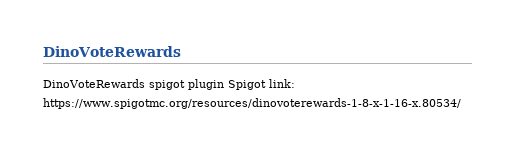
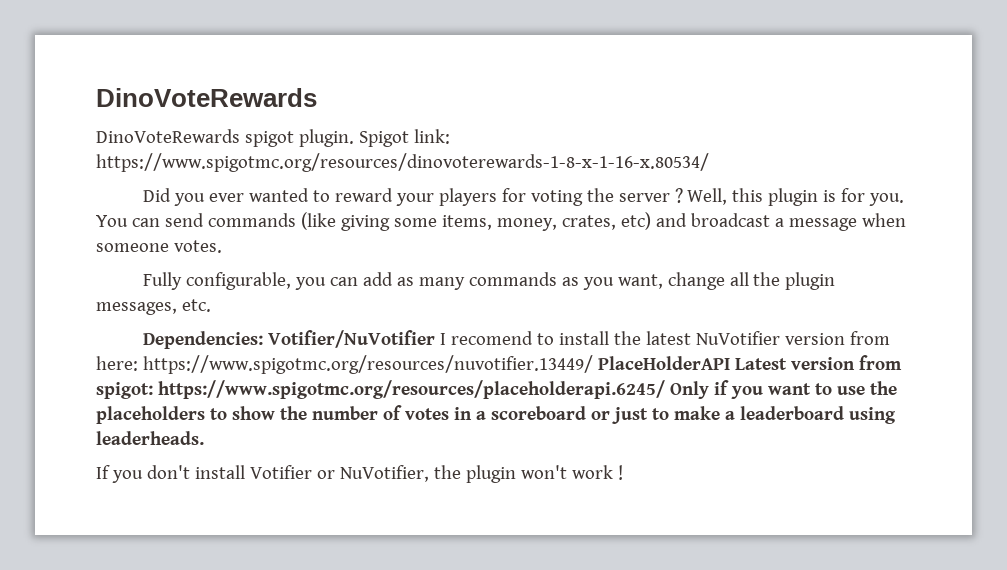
- DinoVoteRewards spigot plugin Spigot link: https://www.spigotmc.org/resources/dinovoterewards-1-8-x-1-16-x.80534/
+ DinoVoteRewards spigot plugin. Spigot link: https://www.spigotmc.org/resources/dinovoterewards-1-8-x-1-16-x.80534/
+ Did you ever wanted to reward your players for voting the server ? Well, this plugin is for you. You can send commands (like giving some items, money, crates, etc) and broadcast a message when someone votes.
+ Fully configurable, you can add as many commands as you want, change all the plugin messages, etc.
+ Dependencies: Votifier/NuVotifier I recomend to install the latest NuVotifier version from here: https://www.spigotmc.org/resources/nuvotifier.13449/ PlaceHolderAPI Latest version from spigot: https://www.spigotmc.org/resources/placeholderapi.6245/ Only if you want to use the placeholders to show the number of votes in a scoreboard or just to make a leaderboard using leaderheads.
+ If you don't install Votifier or NuVotifier, the plugin won't work !

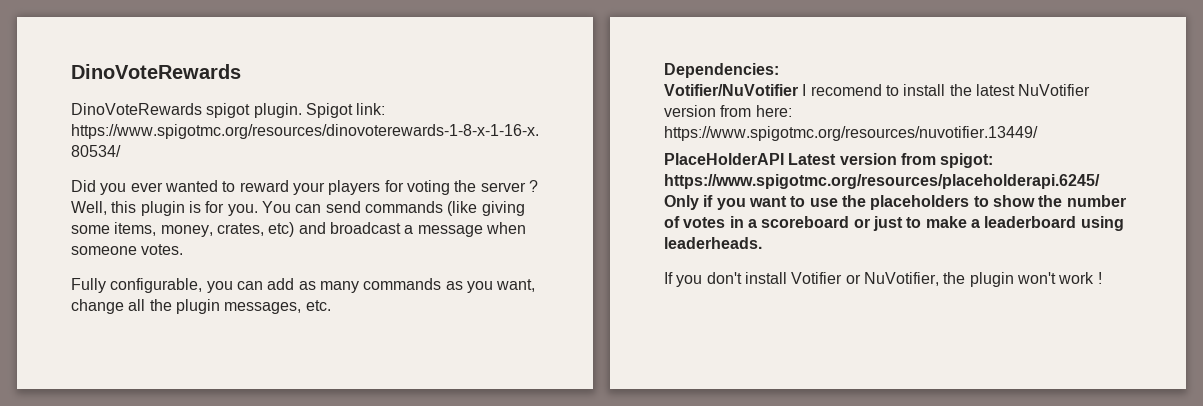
- Dependencies: Votifier/NuVotifier I recomend to install the latest NuVotifier version from here: https://www.spigotmc.org/resources/nuvotifier.13449/ PlaceHolderAPI Latest version from spigot: https://www.spigotmc.org/resources/placeholderapi.6245/ Only if you want to use the placeholders to show the number of votes in a scoreboard or just to make a leaderboard using leaderheads.
+ Dependencies:
+ Votifier/NuVotifier I recomend to install the latest NuVotifier version from here: https://www.spigotmc.org/resources/nuvotifier.13449/
+ PlaceHolderAPI Latest version from spigot: https://www.spigotmc.org/resources/placeholderapi.6245/ Only if you want to use the placeholders to show the number of votes in a scoreboard or just to make a leaderboard using leaderheads.

